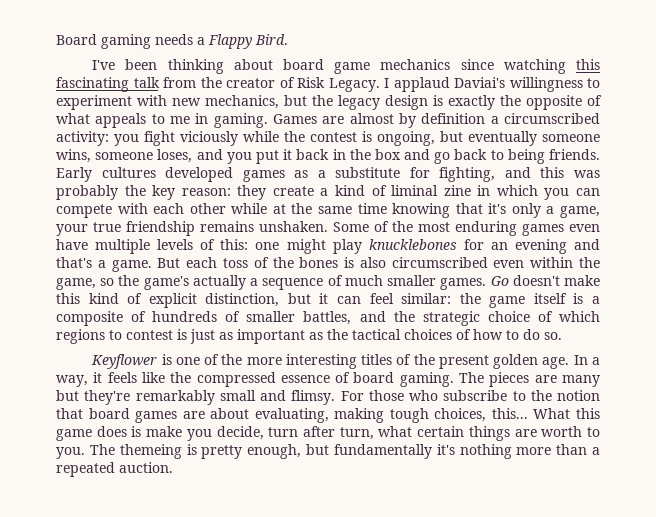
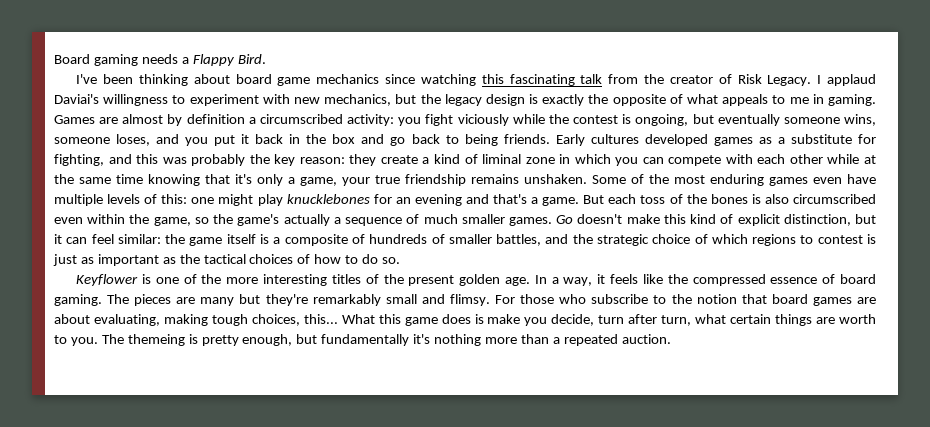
- Early cultures developed games as a substitute for fighting, and this was probably the key reason: they create a kind of liminal zine in which you can compete with each other while at the same time knowing that it's only a game, your true friendship remains unshaken.
+ Early cultures developed games as a substitute for fighting, and this was probably the key reason: they create a kind of liminal zone in which you can compete with each other while at the same time knowing that it's only a game, your true friendship remains unshaken.

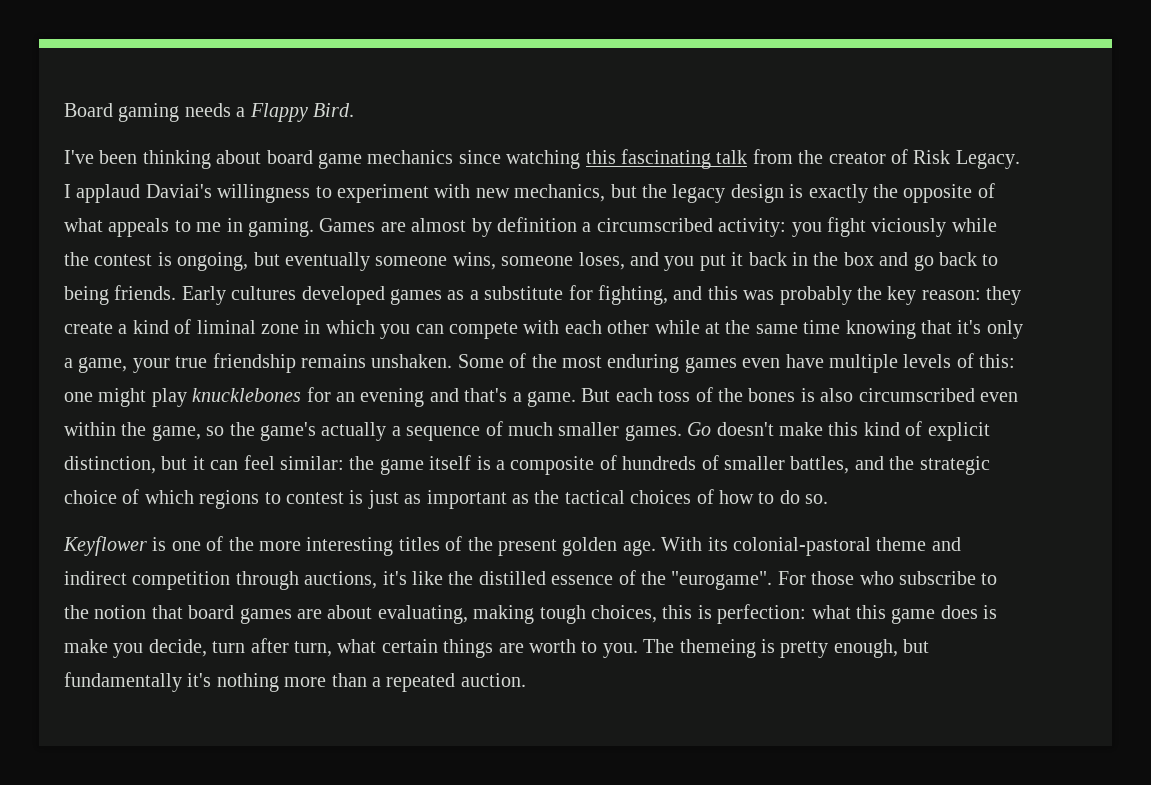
- In a way, it feels like the compressed essence of board gaming. The pieces are many but they're remarkably small and flimsy.
+ With its colonial-pastoral theme and indirect competition through auctions, it's like the distilled essence of the "eurogame".
- For those who subscribe to the notion that board games are about evaluating, making tough choices, this... What this game does is make you decide, turn after turn, what certain things are worth to you.
+ For those who subscribe to the notion that board games are about evaluating, making tough choices, this is perfection: what this game does is make you decide, turn after turn, what certain things are worth to you.

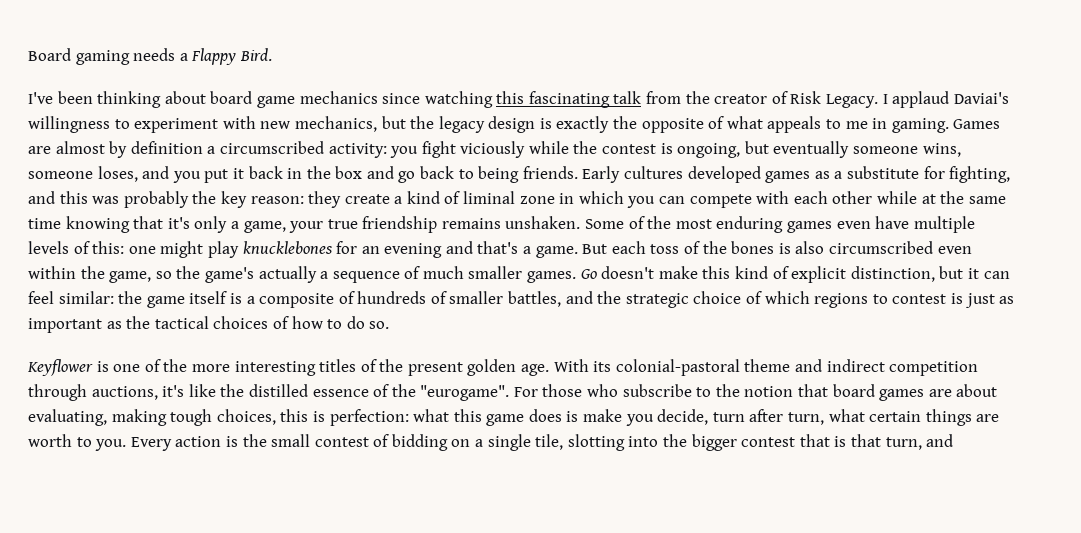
- The themeing is pretty enough, but fundamentally it's nothing more than a repeated auction.
+ Every action is the small contest of bidding on a single tile, slotting into the bigger contest that is that turn, and

